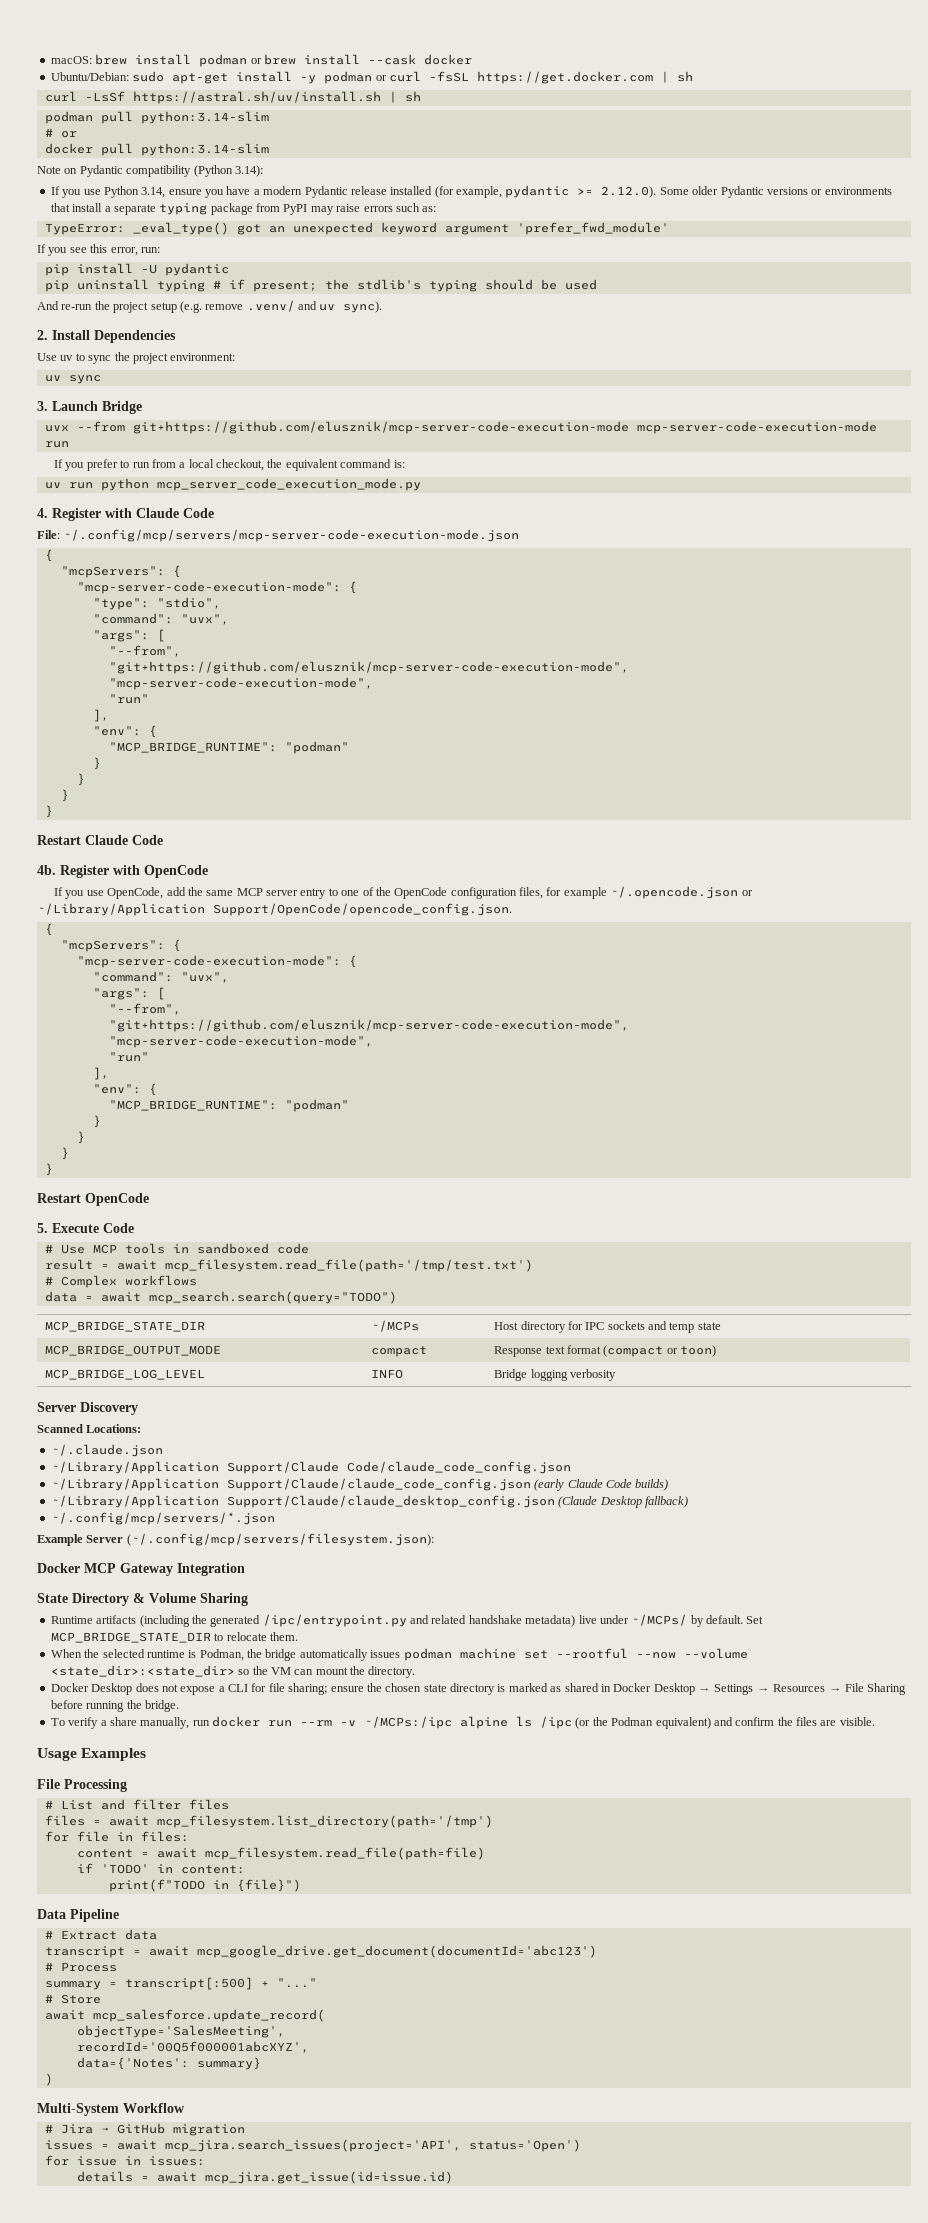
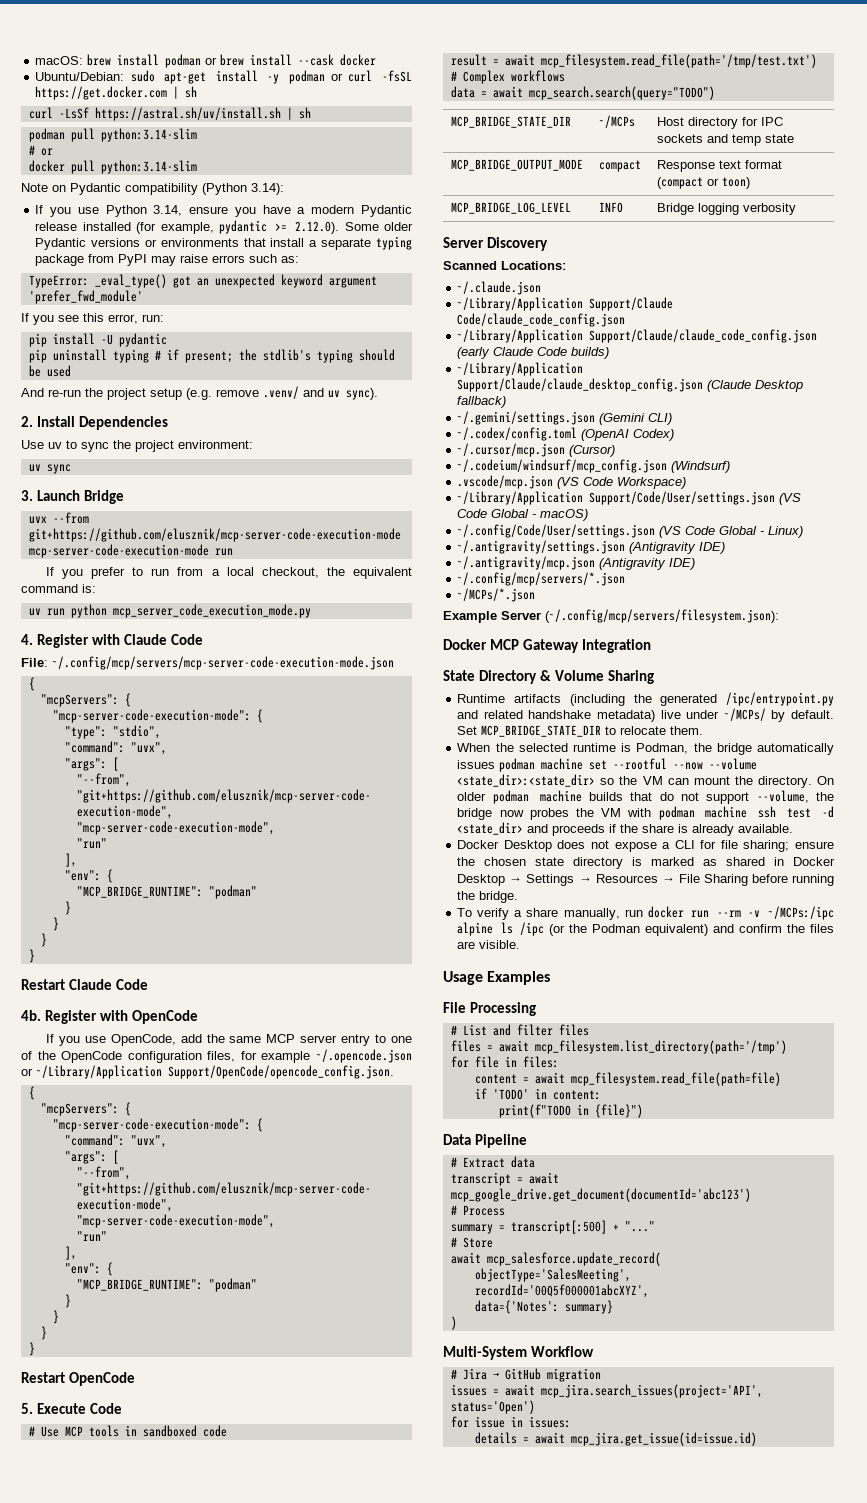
+ ~/.gemini/settings.json (Gemini CLI)
+ ~/.codex/config.toml (OpenAI Codex)
+ ~/.cursor/mcp.json (Cursor)
+ ~/.codeium/windsurf/mcp_config.json (Windsurf)
+ .vscode/mcp.json (VS Code Workspace)
+ ~/Library/Application Support/Code/User/settings.json (VS Code Global - macOS)
+ ~/.config/Code/User/settings.json (VS Code Global - Linux)
+ ~/.antigravity/settings.json (Antigravity IDE)
+ ~/.antigravity/mcp.json (Antigravity IDE)
+ ~/MCPs/*.json
+ On older podman machine builds that do not support --volume, the bridge now probes the VM with podman machine ssh test -d <state_dir> and proceeds if the share is already available.

